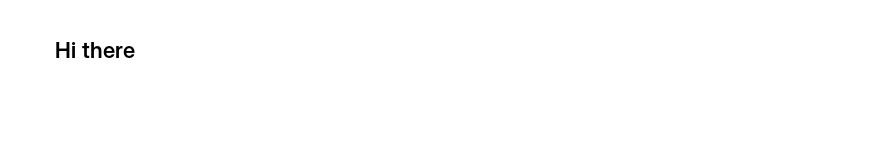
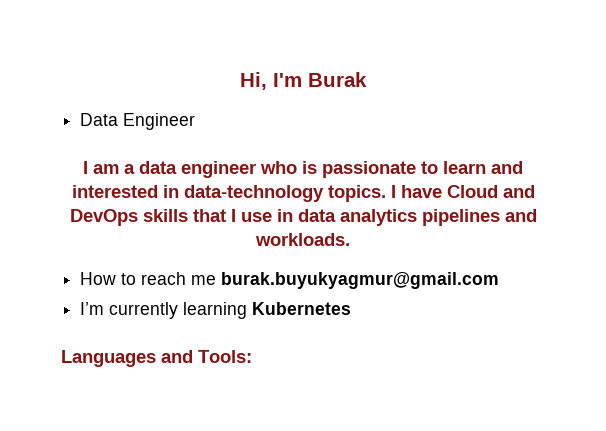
- Hi there
+ Hi, I'm Burak
+ Data Engineer
+ I am a data engineer who is passionate to learn and interested in data-technology topics. I have Cloud and DevOps skills that I use in data analytics pipelines and workloads.
+ How to reach me burak.buyukyagmur@gmail.com
+ I’m currently learning Kubernetes
+ Languages and Tools:

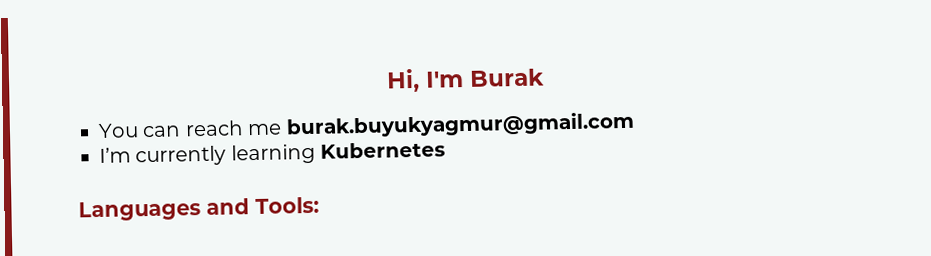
- Data Engineer
- I am a data engineer who is passionate to learn and interested in data-technology topics. I have Cloud and DevOps skills that I use in data analytics pipelines and workloads.
- How to reach me burak.buyukyagmur@gmail.com
+ You can reach me burak.buyukyagmur@gmail.com

